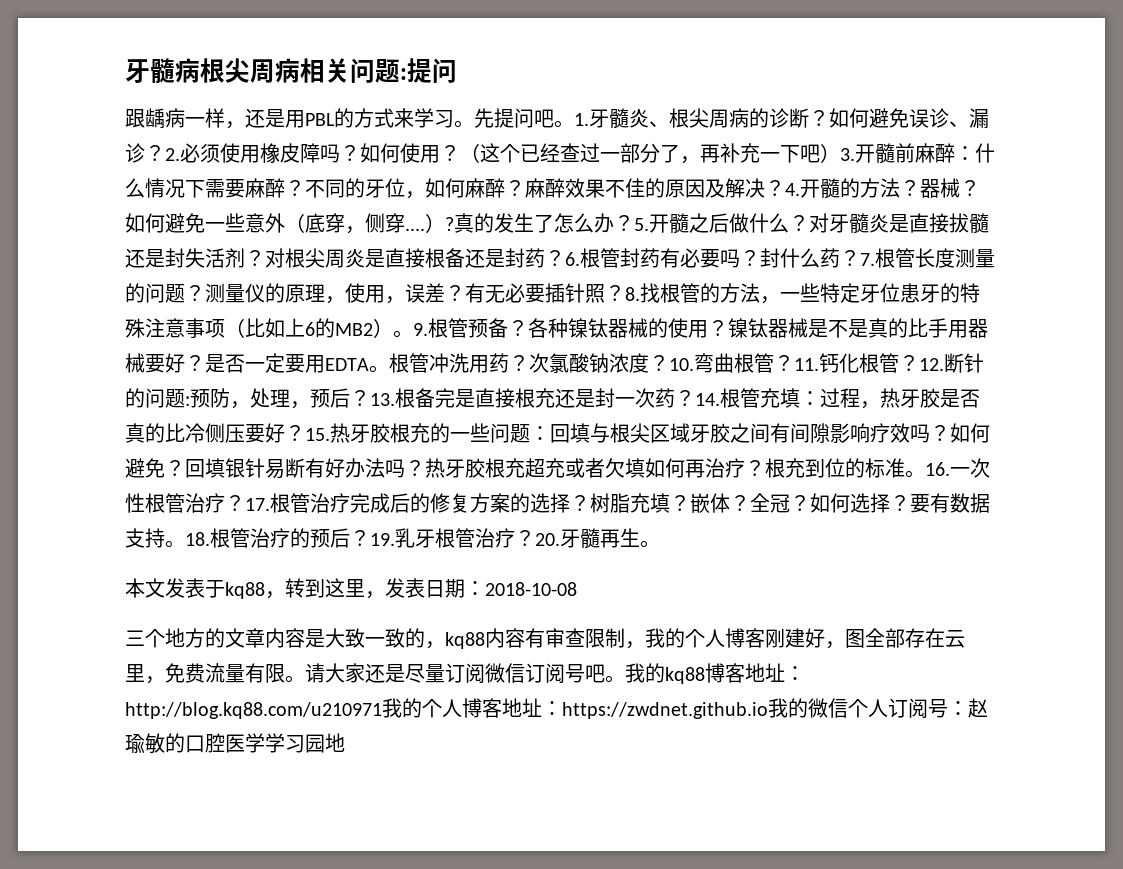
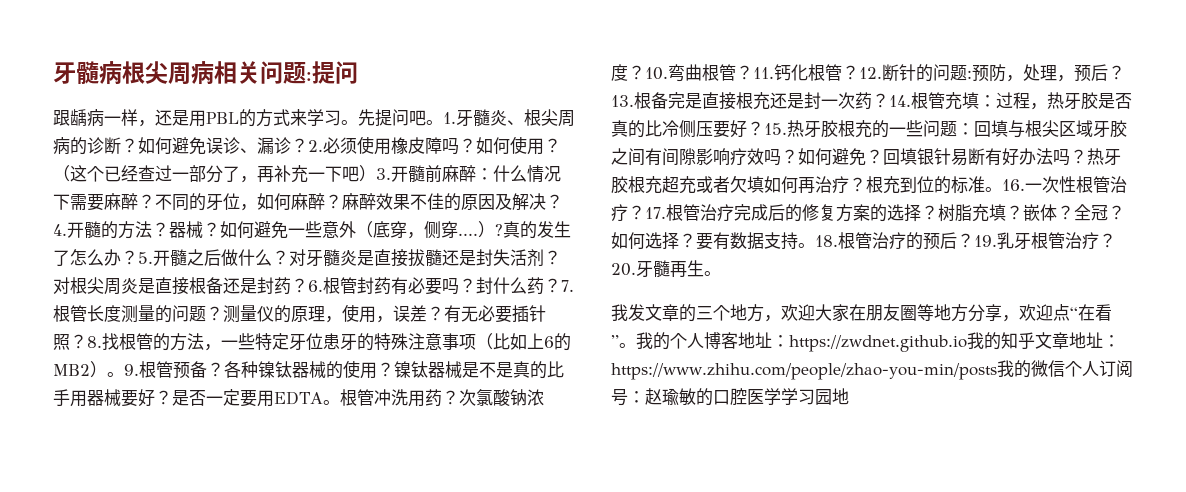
- 本文发表于kq88，转到这里，发表日期：2018-10-08
- 三个地方的文章内容是大致一致的，kq88内容有审查限制，我的个人博客刚建好，图全部存在云里，免费流量有限。请大家还是尽量订阅微信订阅号吧。我的kq88博客地址：http://blog.kq88.com/u210971我的个人博客地址：https://zwdnet.github.io我的微信个人订阅号：赵瑜敏的口腔医学学习园地
+ 我发文章的三个地方，欢迎大家在朋友圈等地方分享，欢迎点“在看”。我的个人博客地址：https://zwdnet.github.io我的知乎文章地址：https://www.zhihu.com/people/zhao-you-min/posts我的微信个人订阅号：赵瑜敏的口腔医学学习园地

